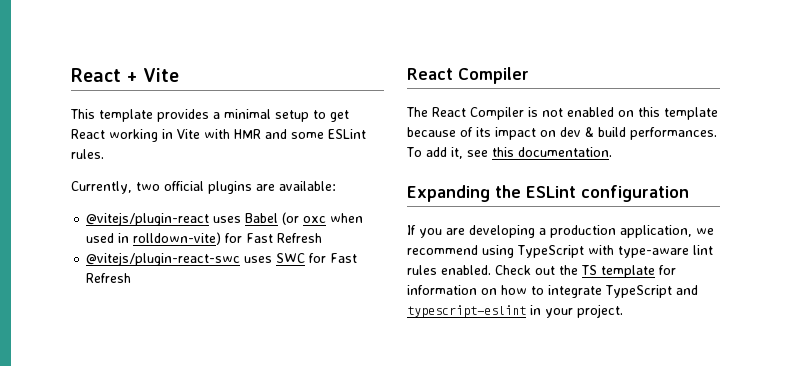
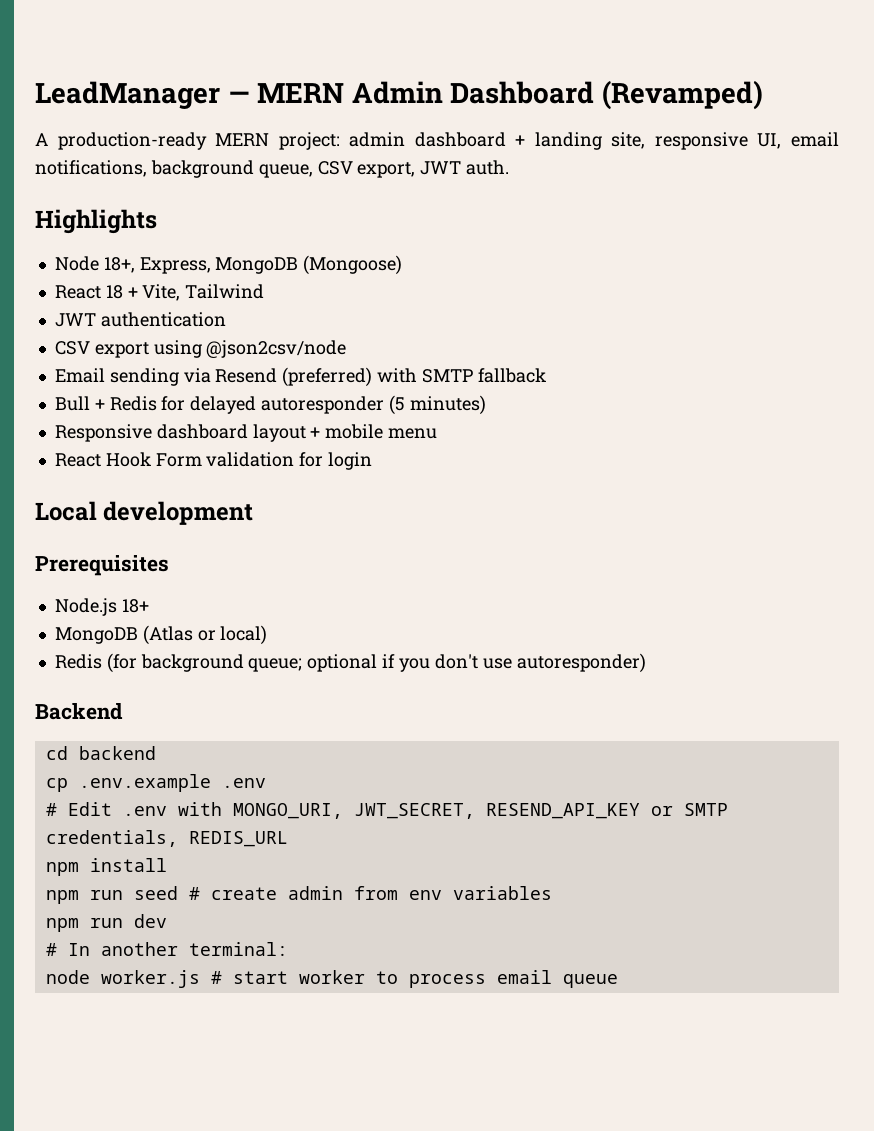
- React + Vite
- This template provides a minimal setup to get React working in Vite with HMR and some ESLint rules.
- Currently, two official plugins are available:
- @vitejs/plugin-react uses Babel (or oxc when used in rolldown-vite) for Fast Refresh
- @vitejs/plugin-react-swc uses SWC for Fast Refresh
- React Compiler
- The React Compiler is not enabled on this template because of its impact on dev & build performances. To add it, see this documentation.
- Expanding the ESLint configuration
- If you are developing a production application, we recommend using TypeScript with type-aware lint rules enabled. Check out the TS template for information on how to integrate TypeScript and typescript-eslint in your project.
+ LeadManager — MERN Admin Dashboard (Revamped)
+ A production-ready MERN project: admin dashboard + landing site, responsive UI, email notifications, background queue, CSV export, JWT auth.
+ Highlights
+ Node 18+, Express, MongoDB (Mongoose)
+ React 18 + Vite, Tailwind
+ JWT authentication
+ CSV export using @json2csv/node
+ Email sending via Resend (preferred) with SMTP fallback
+ Bull + Redis for delayed autoresponder (5 minutes)
+ Responsive dashboard layout + mobile menu
+ React Hook Form validation for login
+ Local development
+ Prerequisites
+ Node.js 18+
+ MongoDB (Atlas or local)
+ Redis (for background queue; optional if you don't use autoresponder)
+ Backend
+ cd backend
+ cp .env.example .env
+ # Edit .env with MONGO_URI, JWT_SECRET, RESEND_API_KEY or SMTP credentials, REDIS_URL
+ npm install
+ npm run seed # create admin from env variables
+ npm run dev
+ # In another terminal:
+ node worker.js # start worker to process email queue

